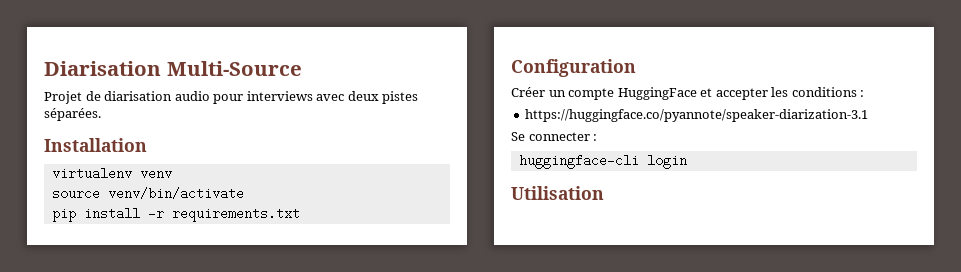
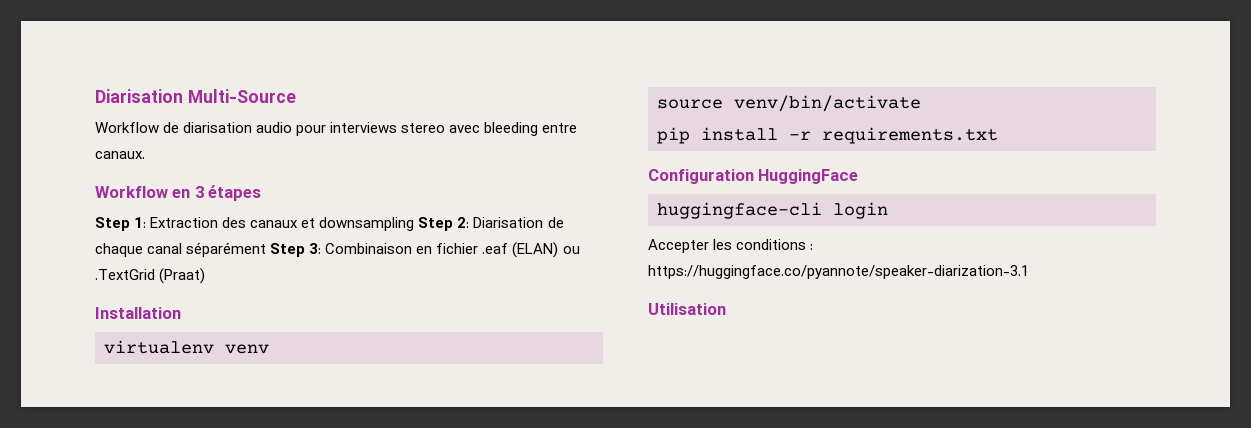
- Projet de diarisation audio pour interviews avec deux pistes séparées.
+ Workflow de diarisation audio pour interviews stereo avec bleeding entre canaux.
+ Workflow en 3 étapes
+ Step 1: Extraction des canaux et downsampling Step 2: Diarisation de chaque canal séparément Step 3: Combinaison en fichier .eaf (ELAN) ou .TextGrid (Praat)
- Configuration
- Créer un compte HuggingFace et accepter les conditions :
- https://huggingface.co/pyannote/speaker-diarization-3.1
- Se connecter :
+ Configuration HuggingFace
  huggingface-cli login
+ Accepter les conditions : https://huggingface.co/pyannote/speaker-diarization-3.1

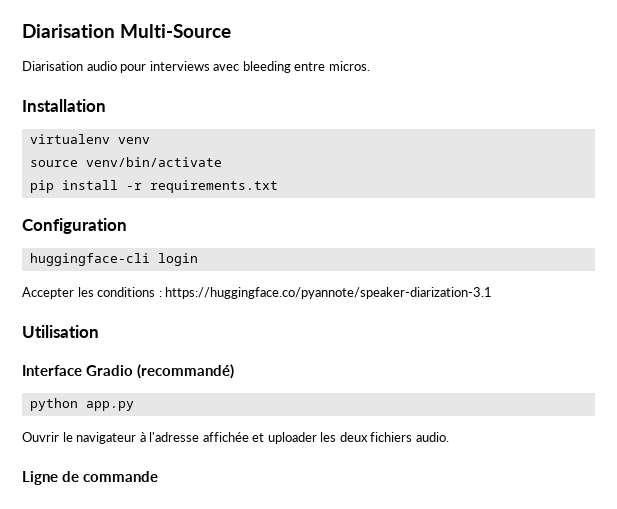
- Workflow de diarisation audio pour interviews stereo avec bleeding entre canaux.
- Workflow en 3 étapes
- Step 1: Extraction des canaux et downsampling Step 2: Diarisation de chaque canal séparément Step 3: Combinaison en fichier .eaf (ELAN) ou .TextGrid (Praat)
+ Diarisation audio pour interviews avec bleeding entre micros.
- Configuration HuggingFace
+ Configuration
+ Interface Gradio (recommandé)
+ python app.py
+ Ouvrir le navigateur à l'adresse affichée et uploader les deux fichiers audio.
+ Ligne de commande

